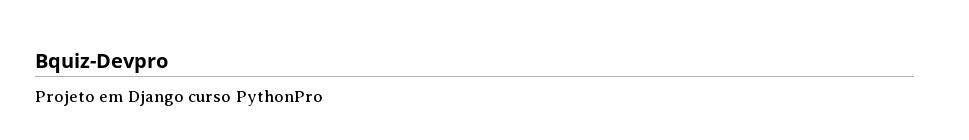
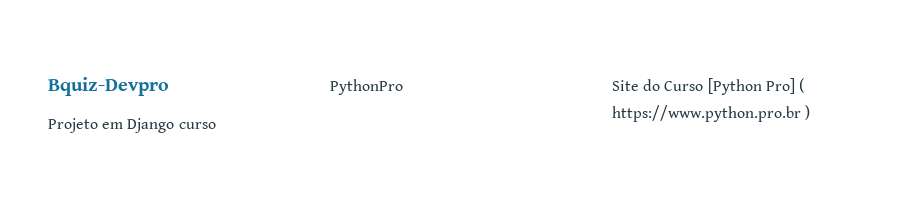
+ Site do Curso [Python Pro] ( https://www.python.pro.br )

